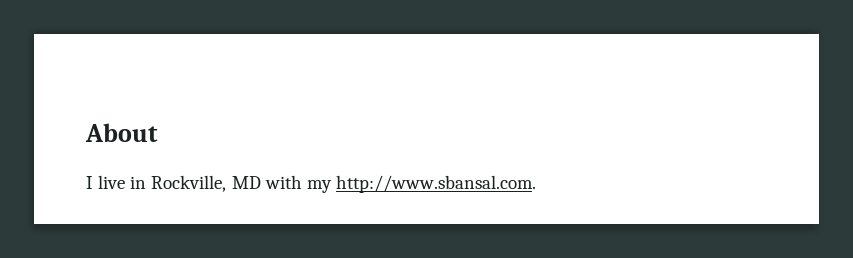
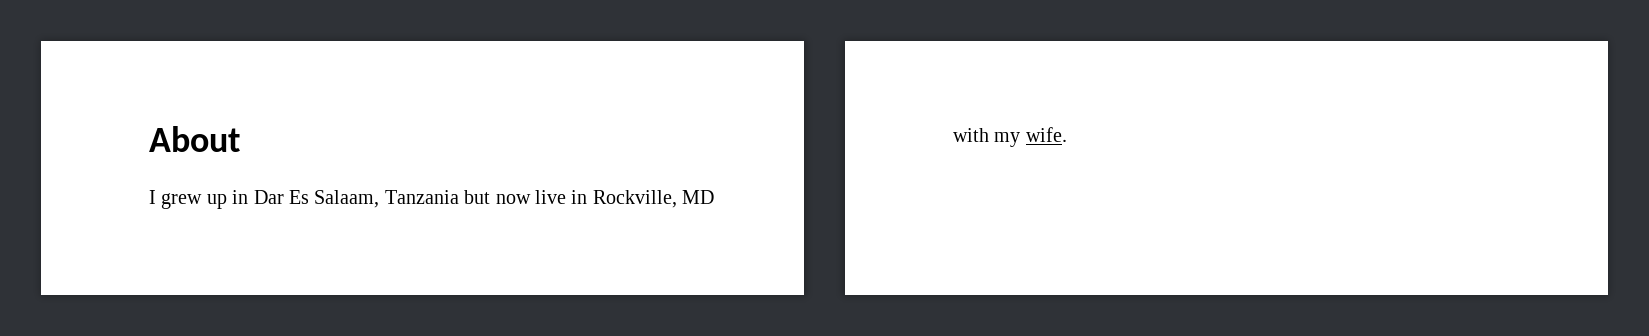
- I live in Rockville, MD with my http://www.sbansal.com.
+ I grew up in Dar Es Salaam, Tanzania but now live in Rockville, MD with my wife.

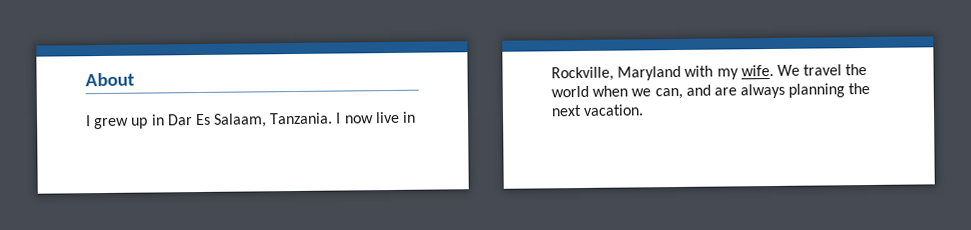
- I grew up in Dar Es Salaam, Tanzania but now live in Rockville, MD with my wife.
+ I grew up in Dar Es Salaam, Tanzania. I now live in Rockville, Maryland with my wife.
+ We travel the world when we can, and are always planning the next vacation.

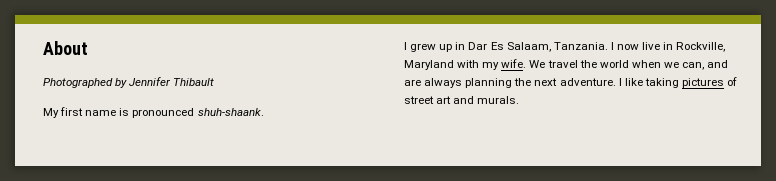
+ Photographed by Jennifer Thibault
+ My first name is pronounced shuh-shaank.
- We travel the world when we can, and are always planning the next vacation.
+ We travel the world when we can, and are always planning the next adventure. I like taking pictures of street art and murals.

